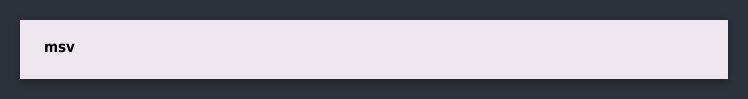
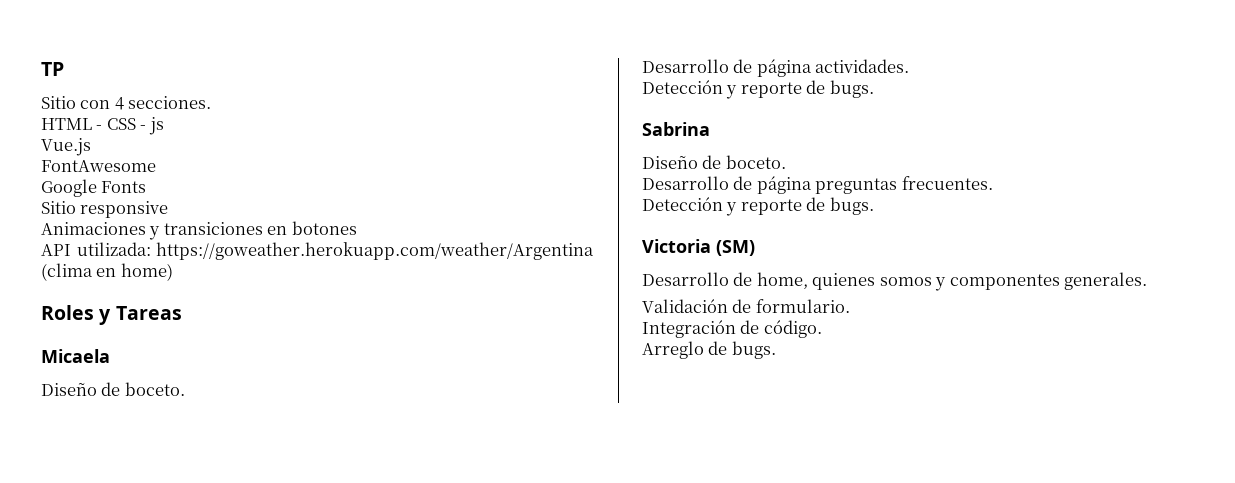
- msv
+ TP
+ Sitio con 4 secciones.
+ HTML - CSS - js
+ Vue.js
+ FontAwesome
+ Google Fonts
+ Sitio responsive
+ Animaciones y transiciones en botones
+ API utilizada: https://goweather.herokuapp.com/weather/Argentina (clima en home)
+ Roles y Tareas
+ Micaela
+ Diseño de boceto.
+ Desarrollo de página actividades.
+ Detección y reporte de bugs.
+ Sabrina
+ Diseño de boceto.
+ Desarrollo de página preguntas frecuentes.
+ Detección y reporte de bugs.
+ Victoria (SM)
+ Desarrollo de home, quienes somos y componentes generales.
+ Validación de formulario.
+ Integración de código.
+ Arreglo de bugs.

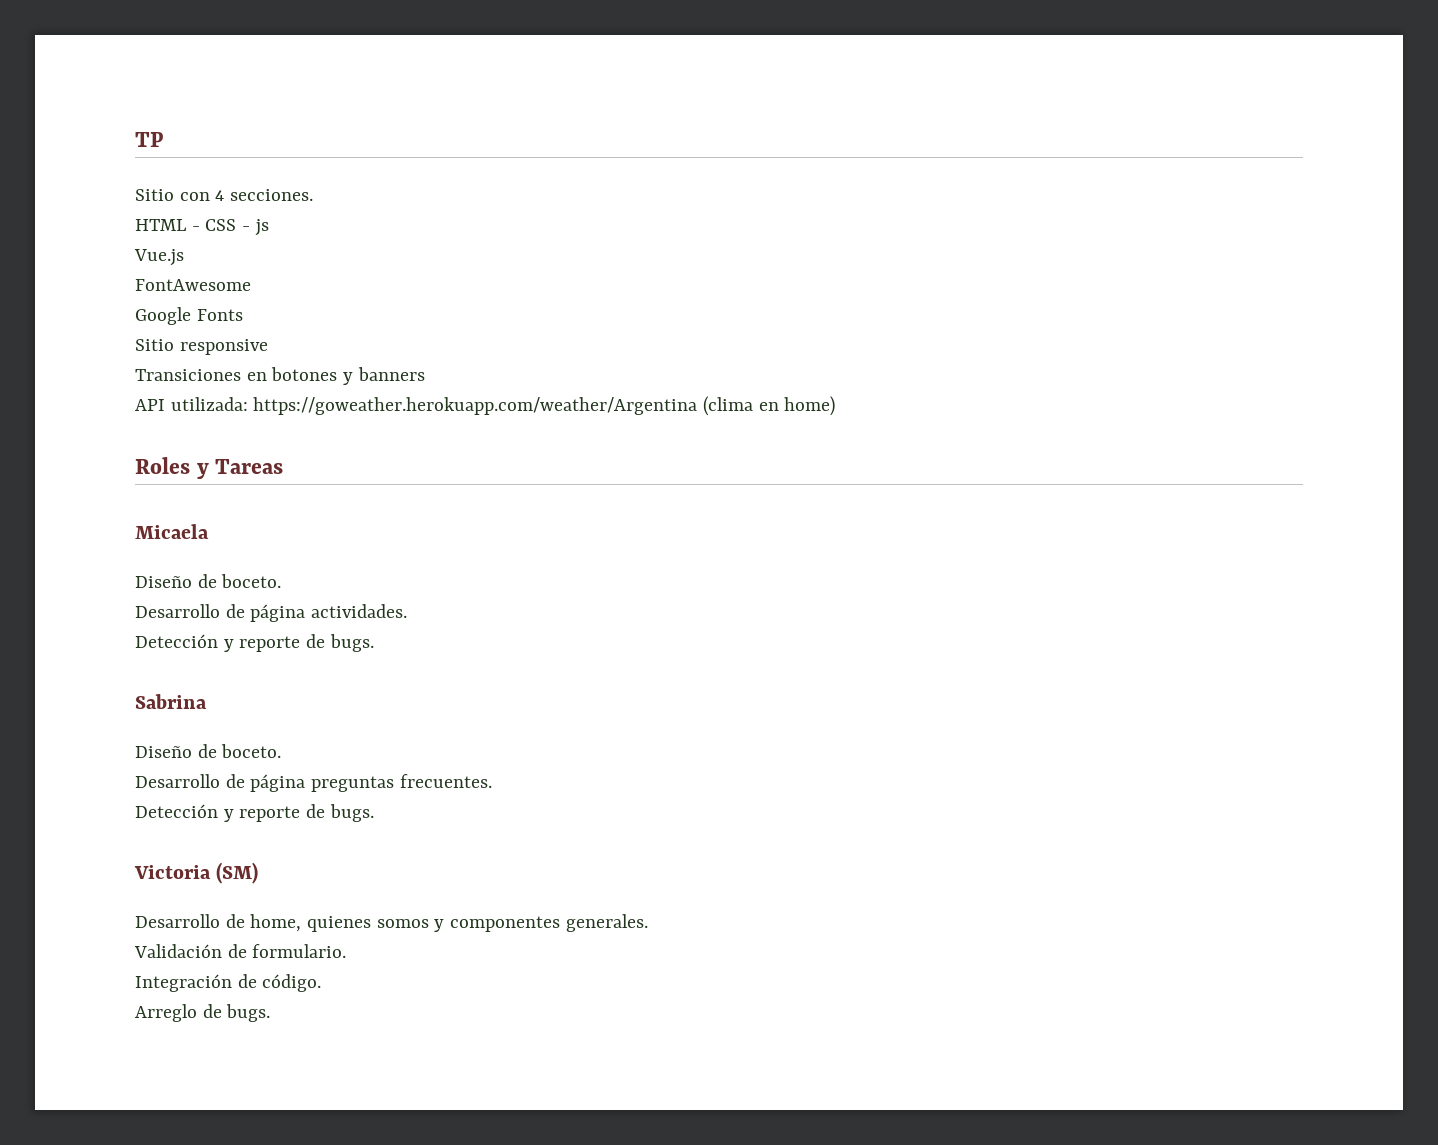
- Animaciones y transiciones en botones
+ Transiciones en botones y banners

